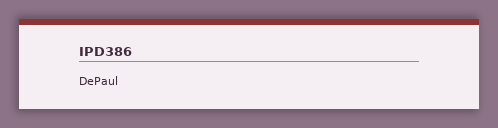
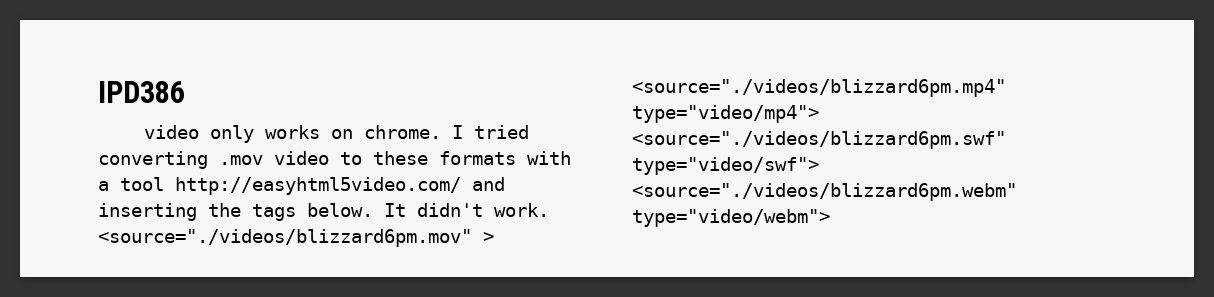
- DePaul
+ video only works on chrome. I tried converting .mov video to these formats with a tool http://easyhtml5video.com/ and inserting the tags below. It didn't work. <source="./videos/blizzard6pm.mov" > <source="./videos/blizzard6pm.mp4" type="video/mp4"> <source="./videos/blizzard6pm.swf" type="video/swf"> <source="./videos/blizzard6pm.webm" type="video/webm">

